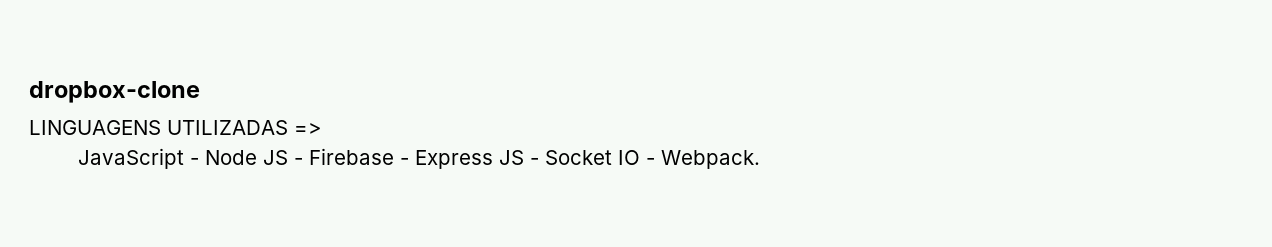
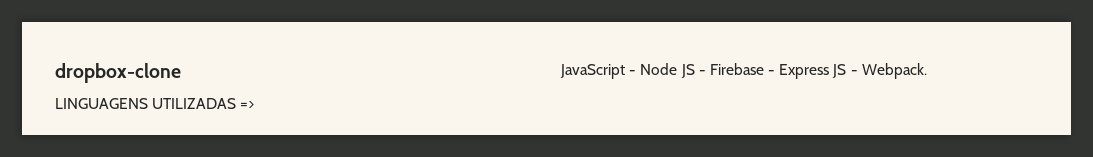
- JavaScript - Node JS - Firebase - Express JS - Socket IO - Webpack.
+ JavaScript - Node JS - Firebase - Express JS - Webpack.

